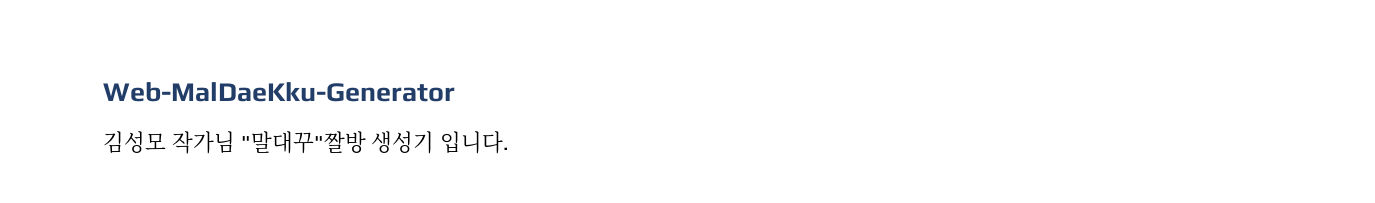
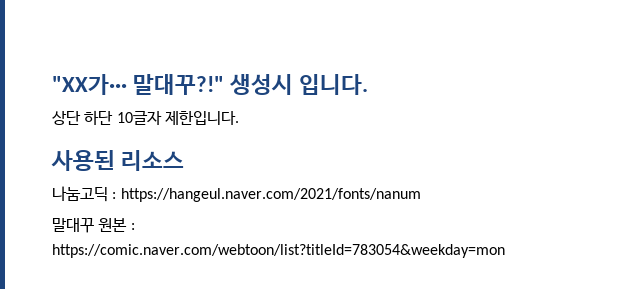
- Web-MalDaeKku-Generator
- 김성모 작가님 "말대꾸"짤방 생성기 입니다.
+ "XX가··· 말대꾸?!" 생성시 입니다.
+ 상단 하단 10글자 제한입니다.
+ 사용된 리소스
+ 나눔고딕 : https://hangeul.naver.com/2021/fonts/nanum
+ 말대꾸 원본 : https://comic.naver.com/webtoon/list?titleId=783054&weekday=mon

